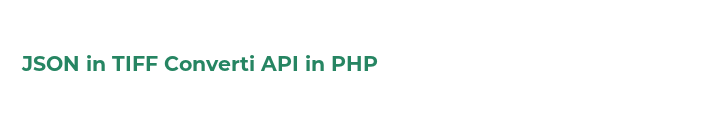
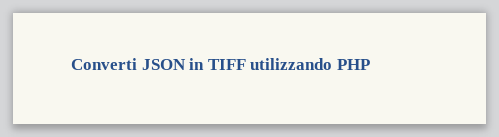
- JSON in TIFF Converti API in PHP
+ Converti JSON in TIFF utilizzando PHP

